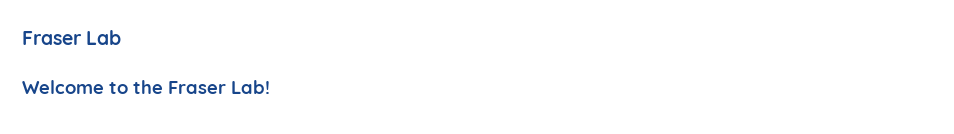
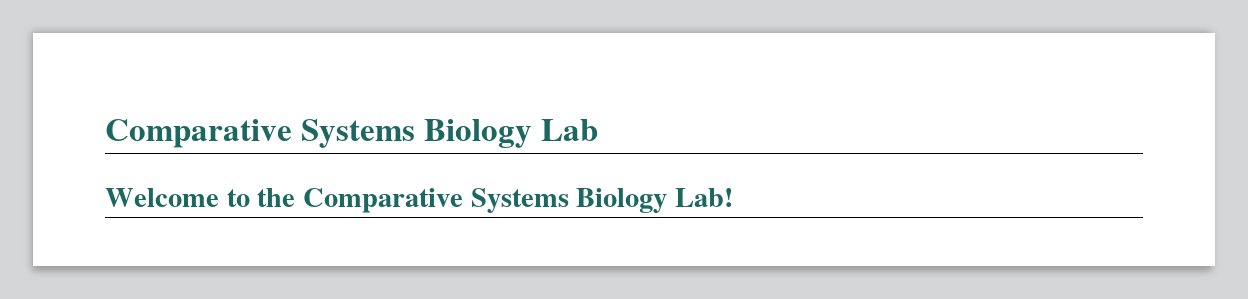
- Fraser Lab
+ Comparative Systems Biology Lab
- Welcome to the Fraser Lab!
+ Welcome to the Comparative Systems Biology Lab!

